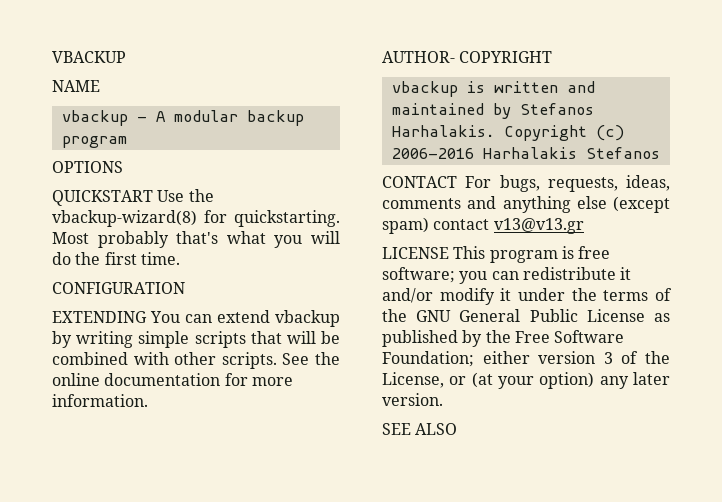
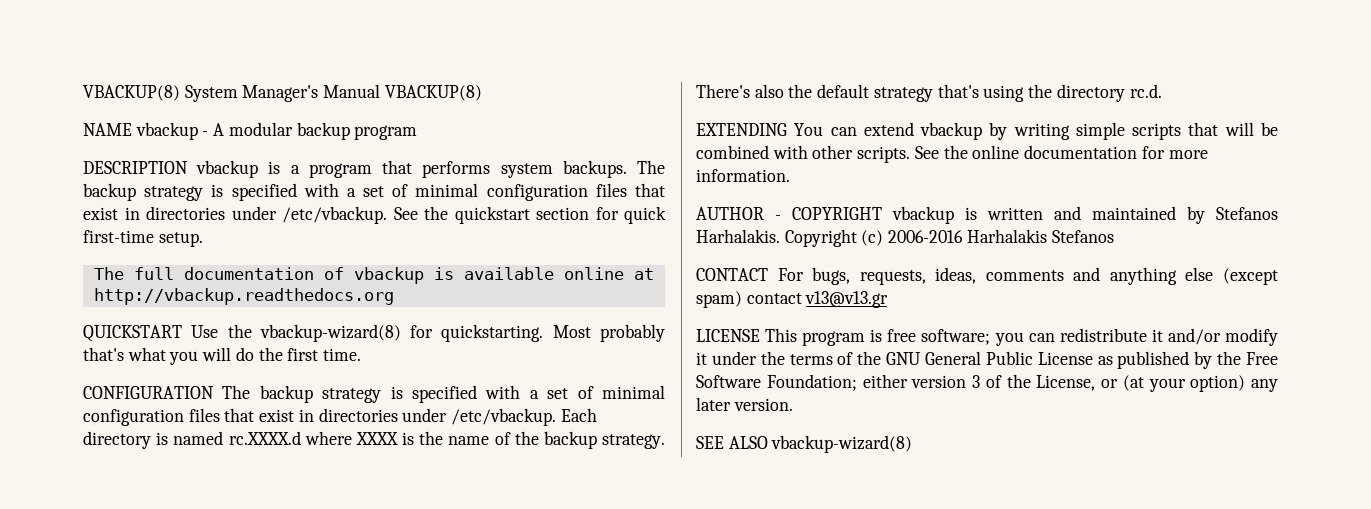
- VBACKUP
+ VBACKUP(8) System Manager's Manual VBACKUP(8)
- NAME
- vbackup - A modular backup program
+ NAME vbackup - A modular backup program
- OPTIONS
+ DESCRIPTION vbackup is a program that performs system backups. The backup strategy is specified with a set of minimal configuration files that exist in directories under /etc/vbackup. See the quickstart section for quick first-time setup.
+ The full documentation of vbackup is available online at http://vbackup.readthedocs.org
- CONFIGURATION
+ CONFIGURATION The backup strategy is specified with a set of minimal configuration files that exist in directories under /etc/vbackup. Each directory is named rc.XXXX.d where XXXX is the name of the backup strategy. There's also the default strategy that's using the directory rc.d.
- AUTHOR- COPYRIGHT
- vbackup is written and maintained by Stefanos Harhalakis.
+ AUTHOR - COPYRIGHT vbackup is written and maintained by Stefanos Harhalakis.
- SEE ALSO
+ SEE ALSO vbackup-wizard(8)

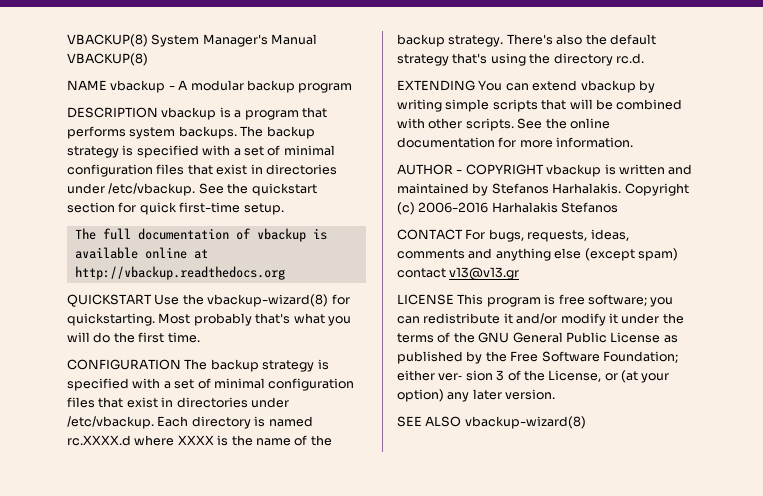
- LICENSE This program is free software; you can redistribute it and/or modify it under the terms of the GNU General Public License as published by the Free Software Foundation; either version 3 of the License, or (at your option) any later version.
+ LICENSE This program is free software; you can redistribute it and/or modify it under the terms of the GNU General Public License as published by the Free Software Foundation; either ver‐ sion 3 of the License, or (at your option) any later version.

